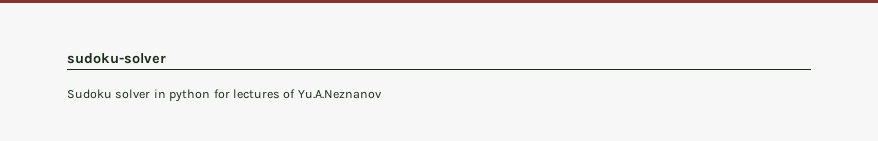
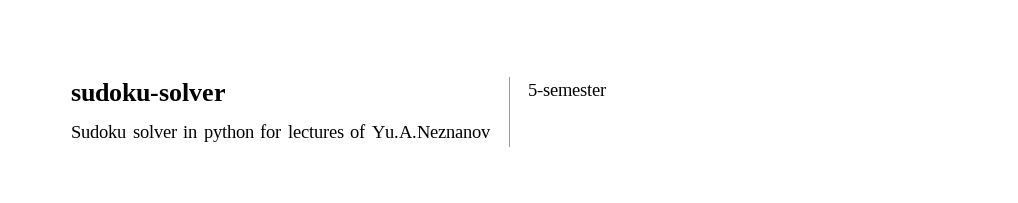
- Sudoku solver in python for lectures of Yu.A.Neznanov
+ Sudoku solver in python for lectures of Yu.A.Neznanov 5-semester

